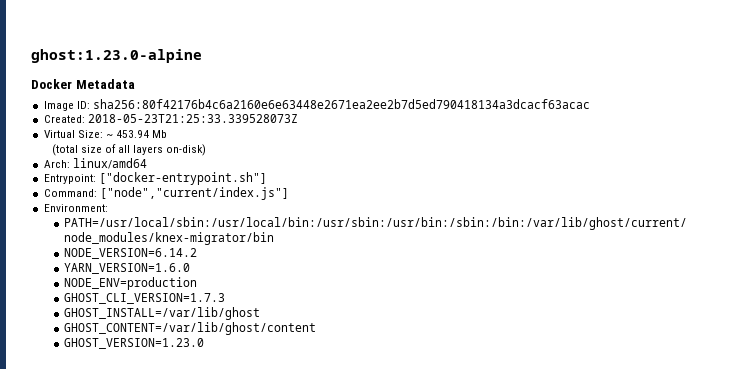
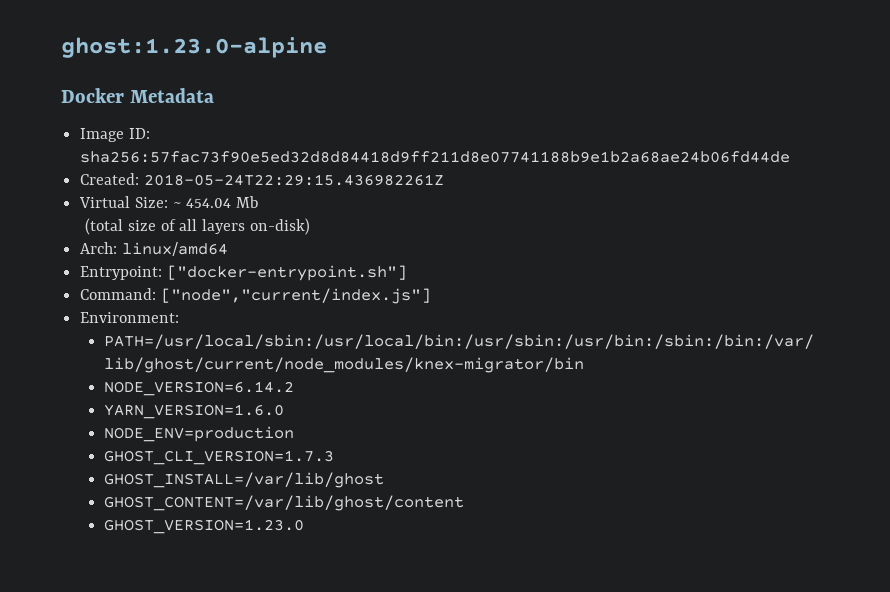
- Image ID: sha256:80f42176b4c6a2160e6e63448e2671ea2ee2b7d5ed790418134a3dcacf63acac
+ Image ID: sha256:57fac73f90e5ed32d8d84418d9ff211d8e07741188b9e1b2a68ae24b06fd44de
- Created: 2018-05-23T21:25:33.339528073Z
+ Created: 2018-05-24T22:29:15.436982261Z
- Virtual Size: ~ 453.94 Mb
+ Virtual Size: ~ 454.04 Mb

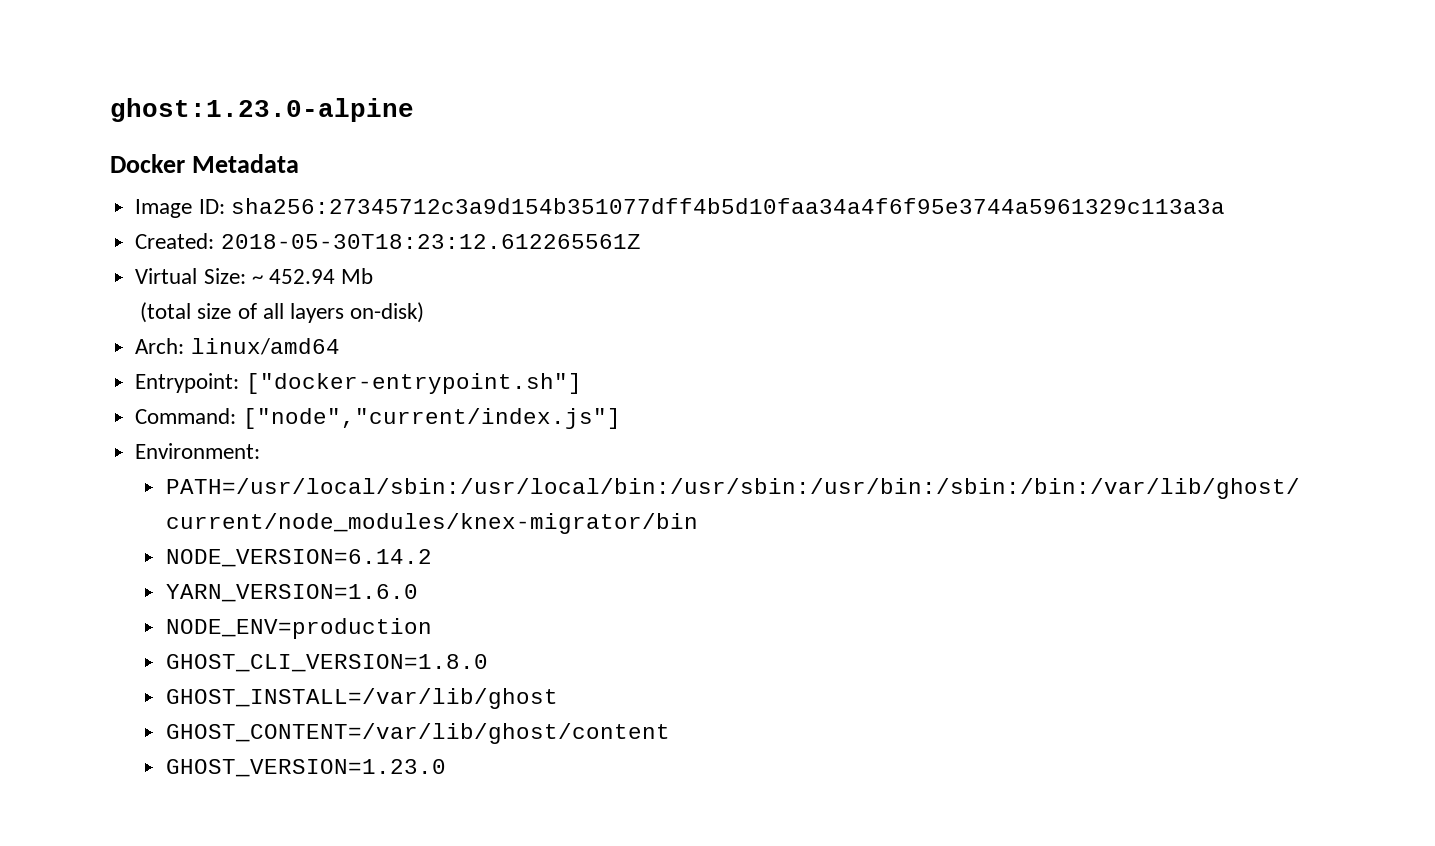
- Image ID: sha256:57fac73f90e5ed32d8d84418d9ff211d8e07741188b9e1b2a68ae24b06fd44de
+ Image ID: sha256:27345712c3a9d154b351077dff4b5d10faa34a4f6f95e3744a5961329c113a3a
- Created: 2018-05-24T22:29:15.436982261Z
+ Created: 2018-05-30T18:23:12.612265561Z
- Virtual Size: ~ 454.04 Mb
+ Virtual Size: ~ 452.94 Mb
- GHOST_CLI_VERSION=1.7.3
+ GHOST_CLI_VERSION=1.8.0

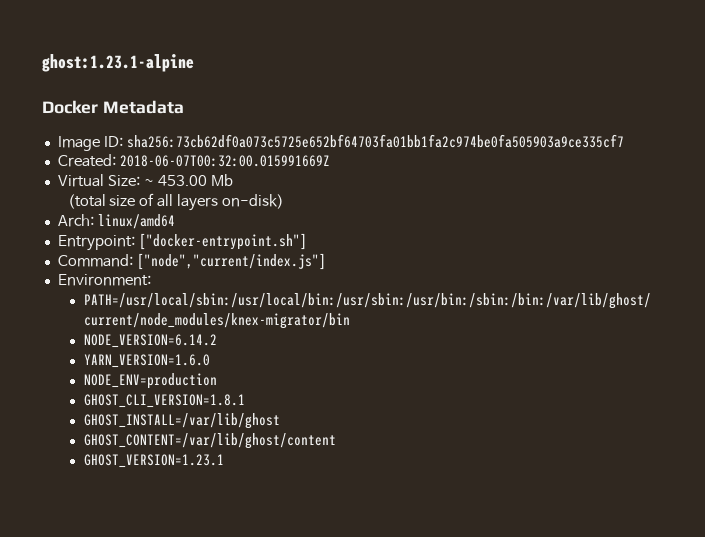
- ghost:1.23.0-alpine
+ ghost:1.23.1-alpine
- Image ID: sha256:27345712c3a9d154b351077dff4b5d10faa34a4f6f95e3744a5961329c113a3a
+ Image ID: sha256:73cb62df0a073c5725e652bf64703fa01bb1fa2c974be0fa505903a9ce335cf7
- Created: 2018-05-30T18:23:12.612265561Z
+ Created: 2018-06-07T00:32:00.015991669Z
- Virtual Size: ~ 452.94 Mb
+ Virtual Size: ~ 453.00 Mb
- GHOST_CLI_VERSION=1.8.0
+ GHOST_CLI_VERSION=1.8.1
- GHOST_VERSION=1.23.0
+ GHOST_VERSION=1.23.1

